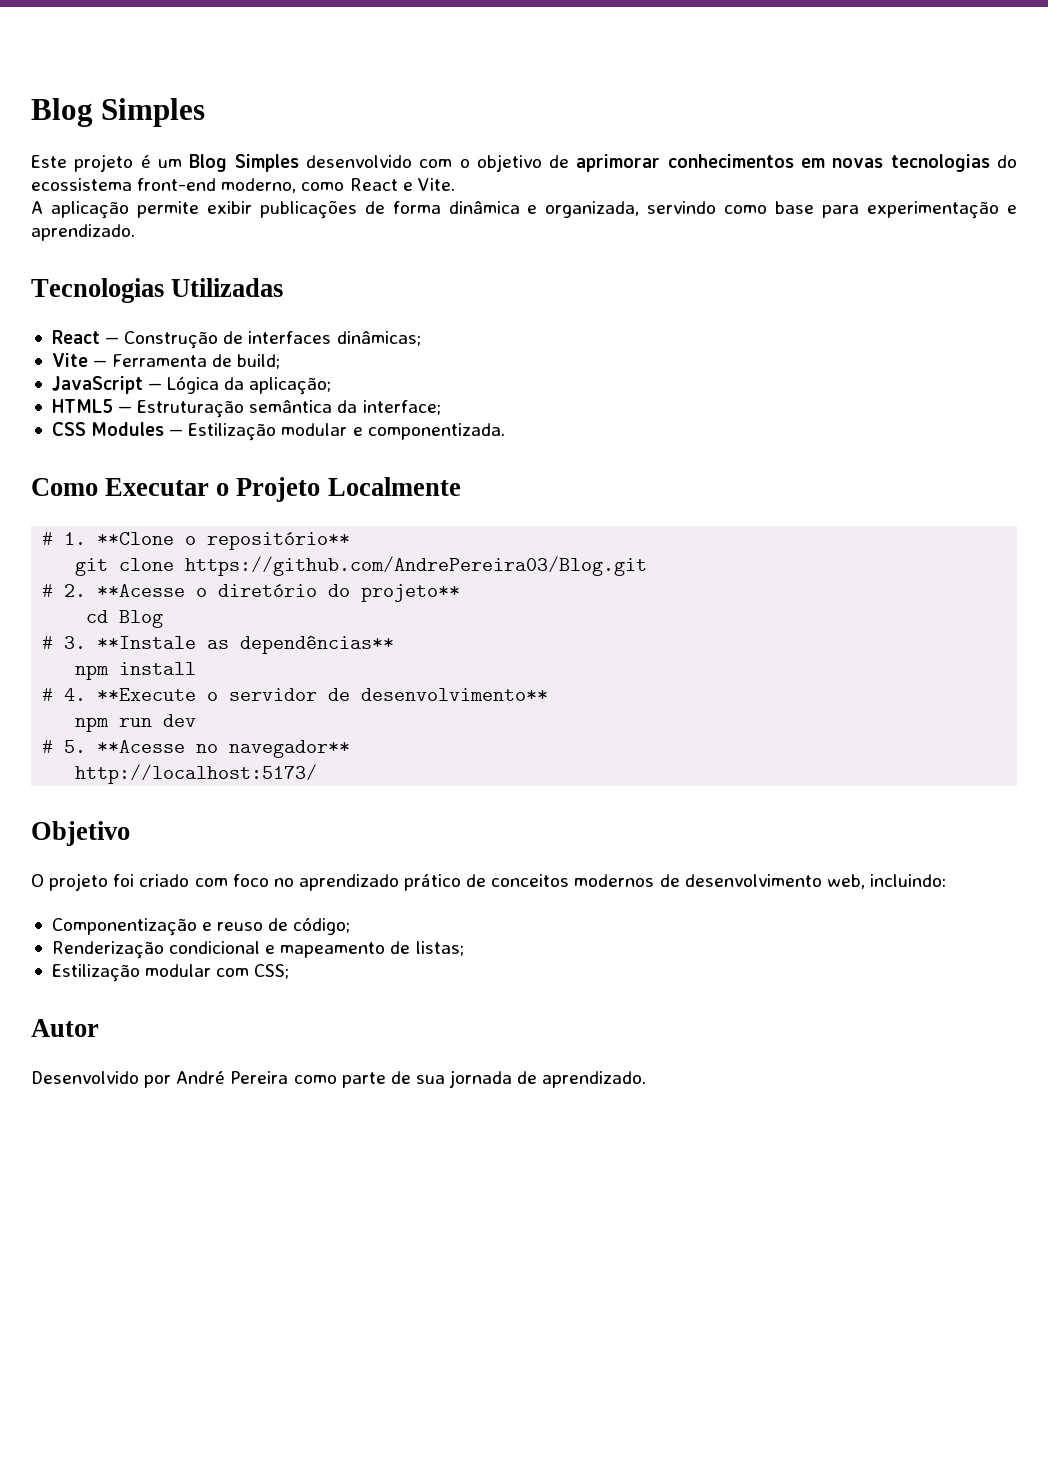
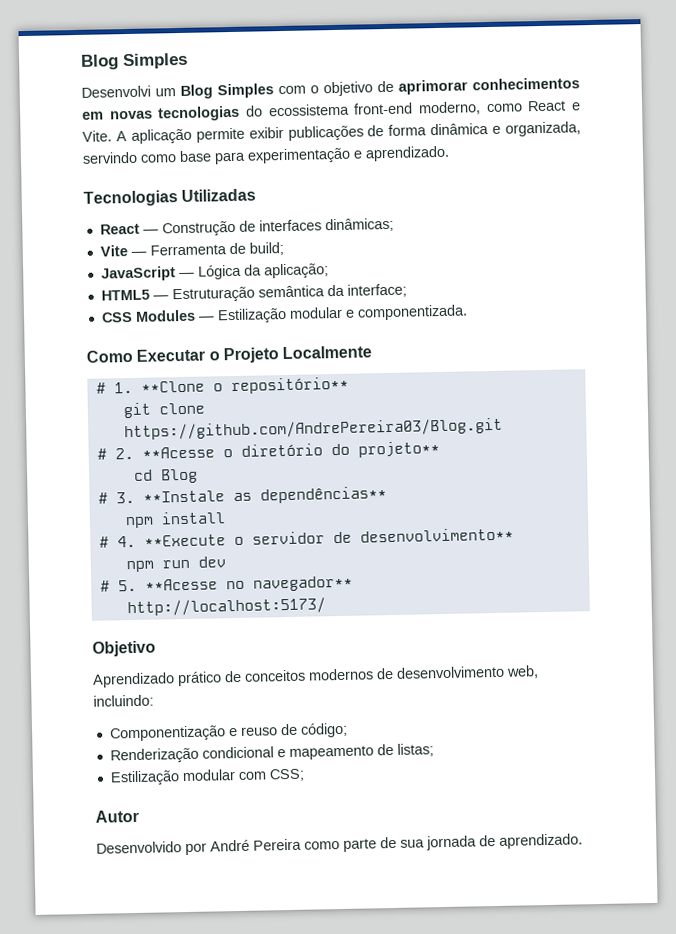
- Este projeto é um Blog Simples desenvolvido com o objetivo de aprimorar conhecimentos em novas tecnologias do ecossistema front-end moderno, como React e Vite.
- A aplicação permite exibir publicações de forma dinâmica e organizada, servindo como base para experimentação e aprendizado.
+ Desenvolvi um Blog Simples com o objetivo de aprimorar conhecimentos em novas tecnologias do ecossistema front-end moderno, como React e Vite. A aplicação permite exibir publicações de forma dinâmica e organizada, servindo como base para experimentação e aprendizado.
- O projeto foi criado com foco no aprendizado prático de conceitos modernos de desenvolvimento web, incluindo:
+ Aprendizado prático de conceitos modernos de desenvolvimento web, incluindo:

